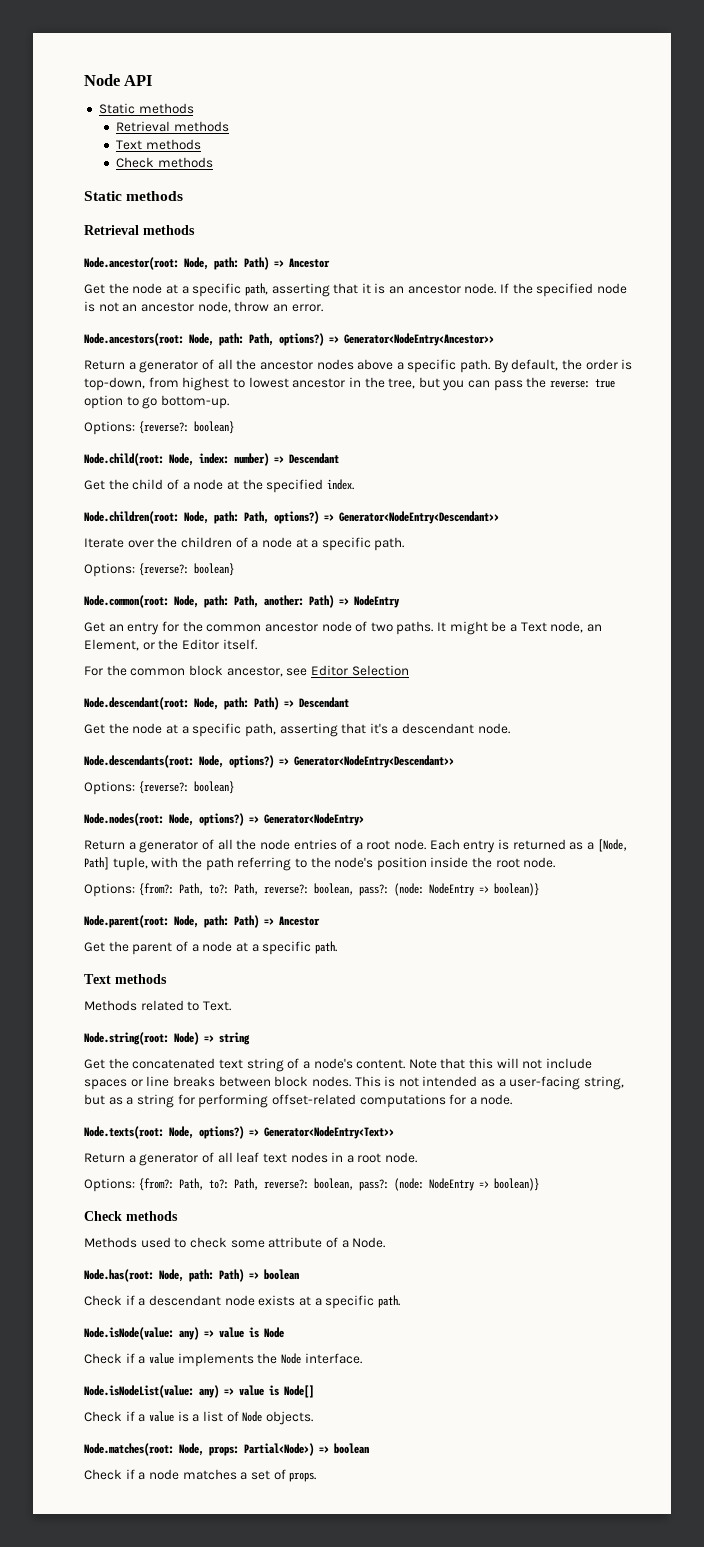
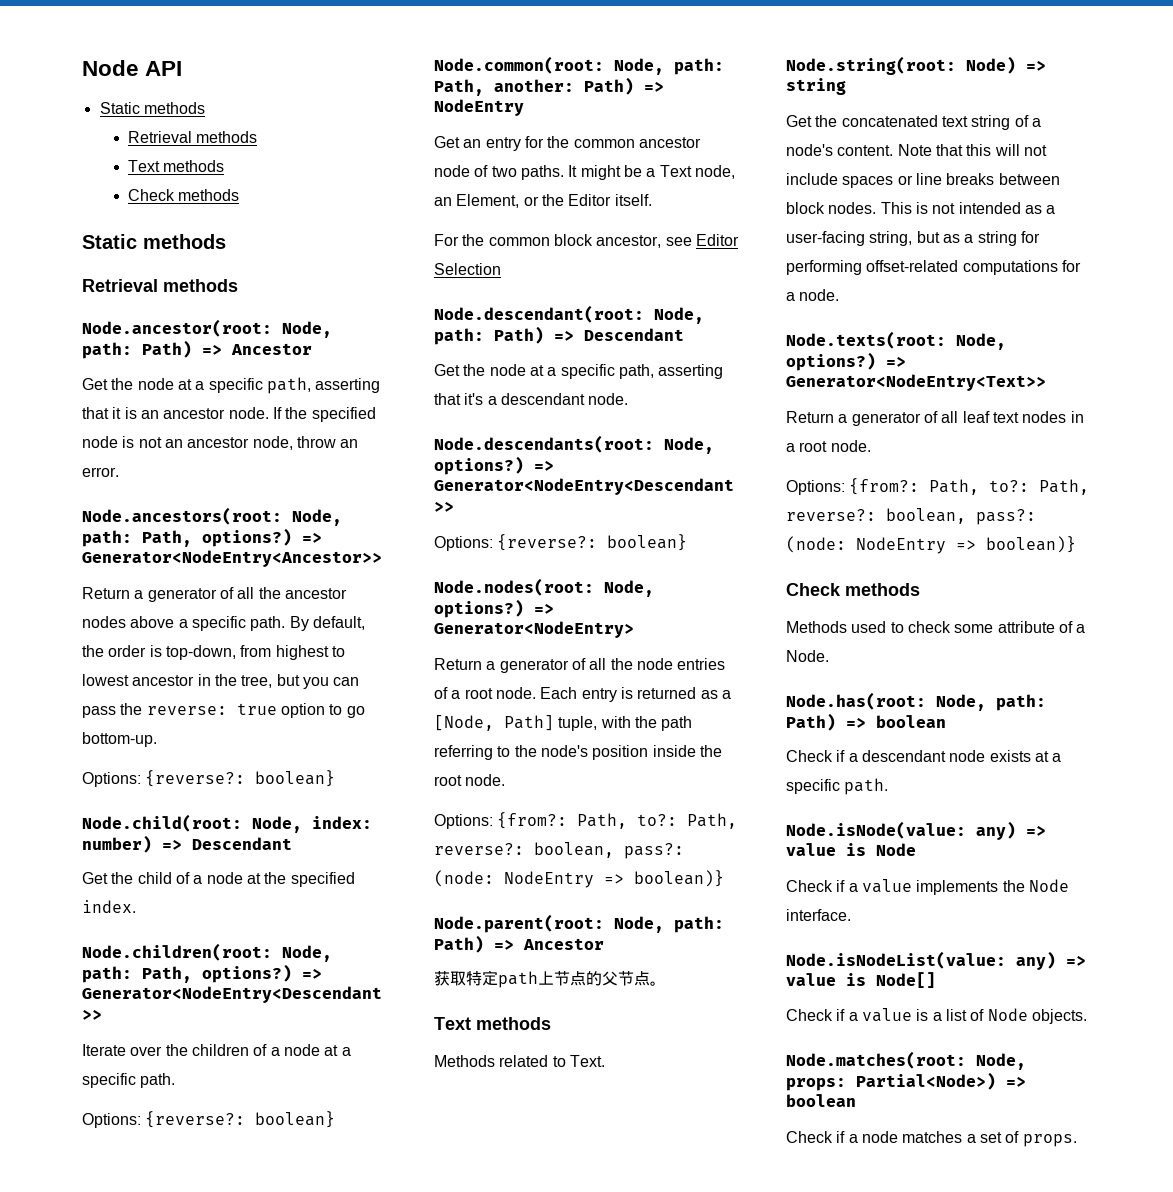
- Get the parent of a node at a specific path.
+ 获取特定path上节点的父节点。

